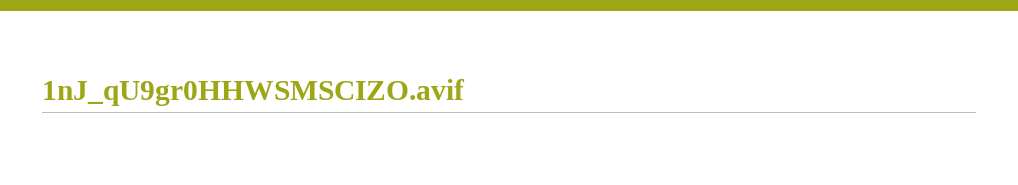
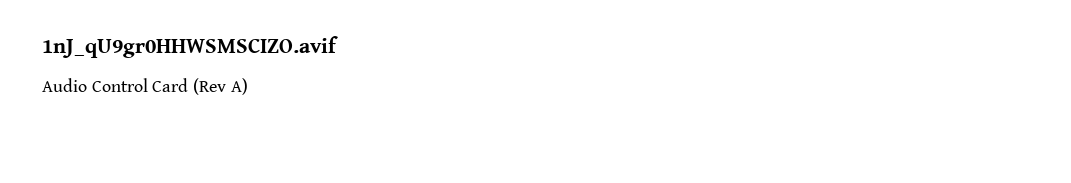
+ Audio Control Card (Rev A)

